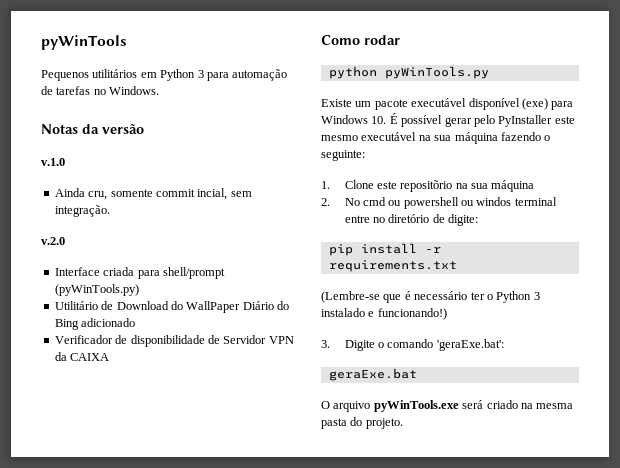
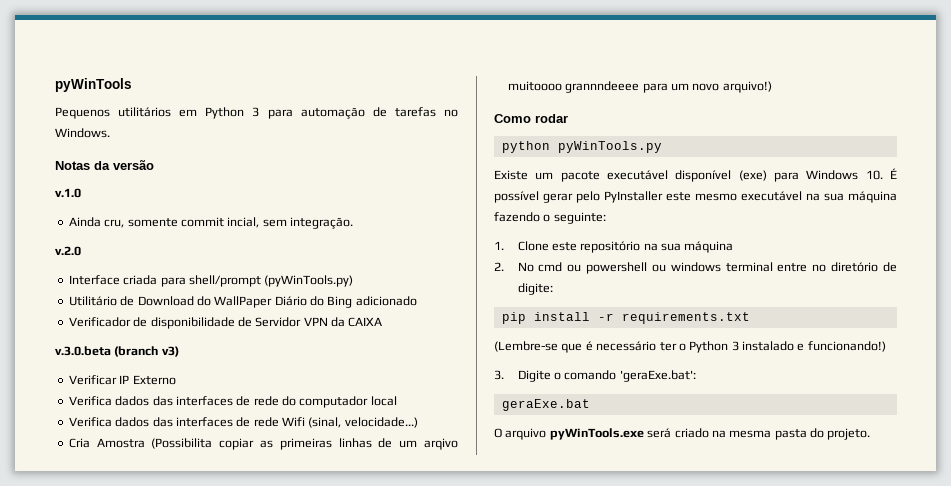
+ v.3.0.beta (branch v3)
+ Verificar IP Externo
+ Verifica dados das interfaces de rede do computador local
+ Verifica dados das interfaces de rede Wifi (sinal, velocidade...)
+ Cria Amostra (Possibilita copiar as primeiras linhas de um arqivo muitoooo grannndeeee para um novo arquivo!)
- 1. Clone este repositõrio na sua máquina
+ 1. Clone este repositório na sua máquina
- 2. No cmd ou powershell ou windos terminal entre no diretório de digite:
+ 2. No cmd ou powershell ou windows terminal entre no diretório de digite:

